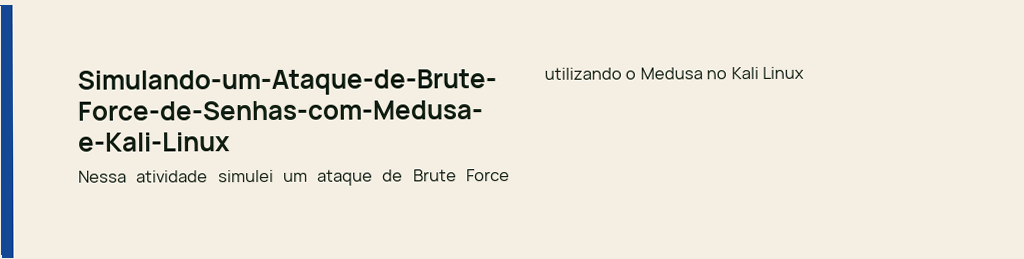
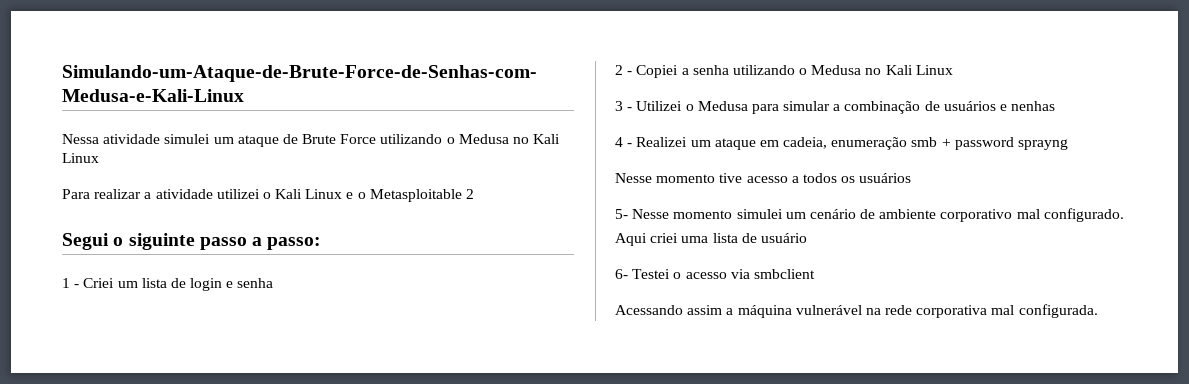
+ Para realizar a atividade utilizei o Kali Linux e o Metasploitable 2
+ Segui o siguinte passo a passo:
+ 1 - Criei um lista de login e senha
+ 2 - Copiei a senha utilizando o Medusa no Kali Linux
+ 3 - Utilizei o Medusa para simular a combinação de usuários e nenhas
+ 4 - Realizei um ataque em cadeia, enumeração smb + password sprayng
+ Nesse momento tive acesso a todos os usuários
+ 5- Nesse momento simulei um cenário de ambiente corporativo mal configurado.
+ Aqui criei uma lista de usuário
+ 6- Testei o acesso via smbclient
+ Acessando assim a máquina vulnerável na rede corporativa mal configurada.

